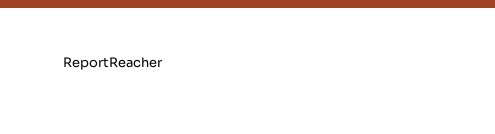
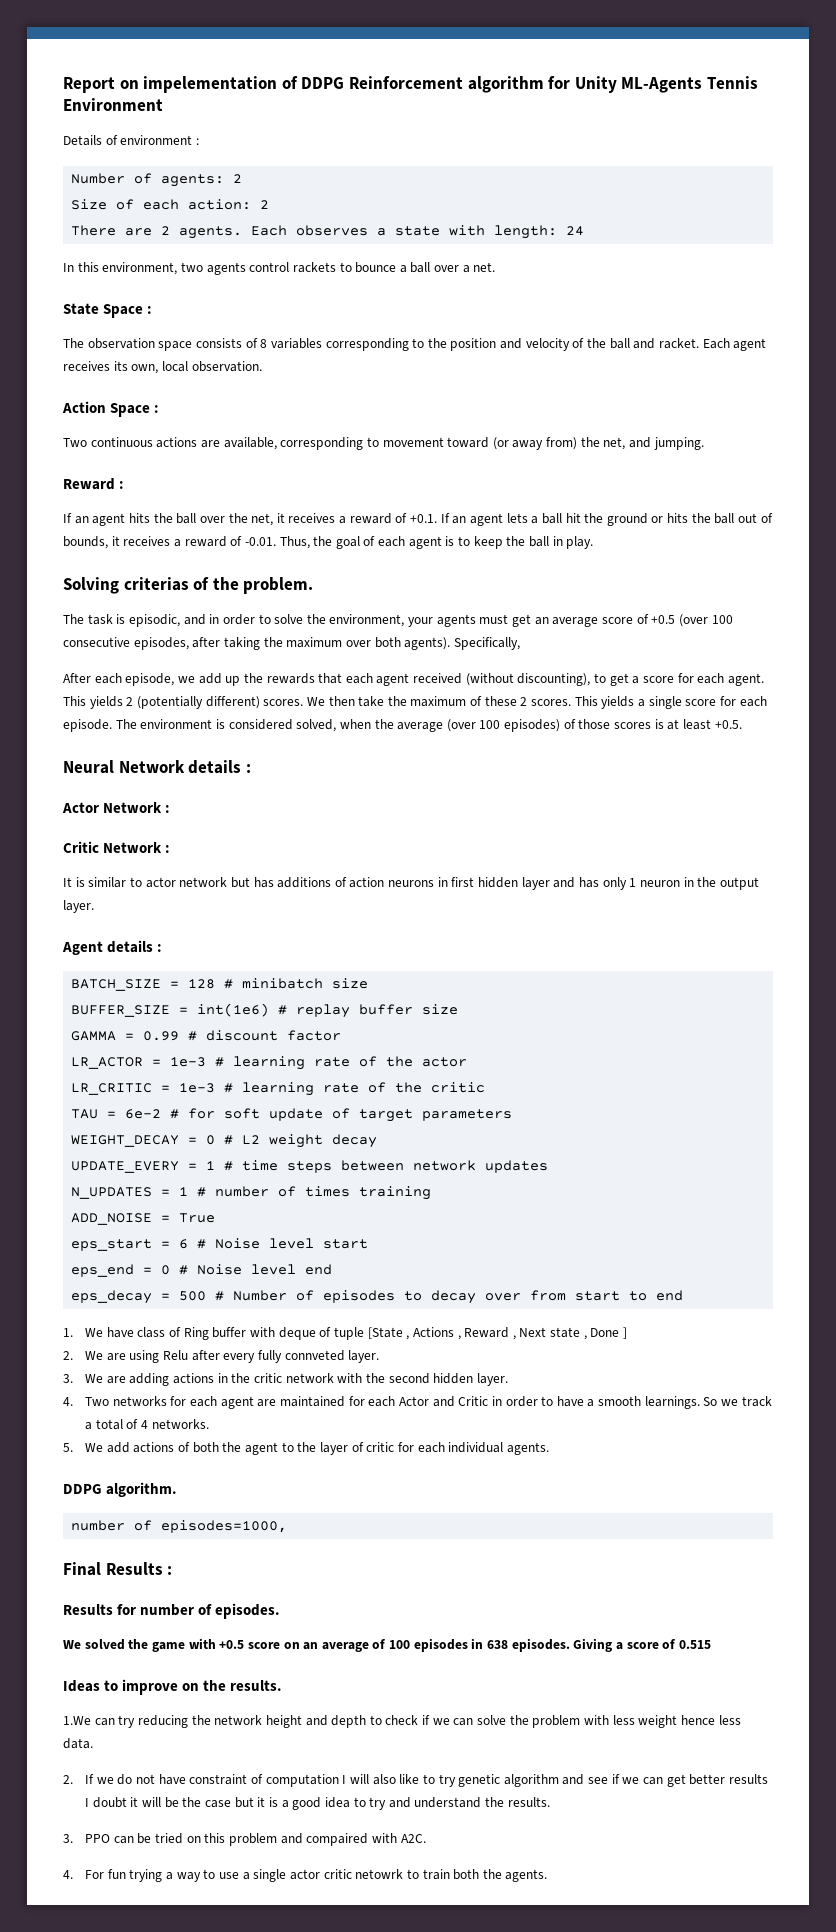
- ReportReacher
+ Report on impelementation of DDPG Reinforcement algorithm for Unity ML-Agents Tennis Environment
+ Details of environment :
+ Number of agents: 2
+ Size of each action: 2
+ There are 2 agents. Each observes a state with length: 24
+ In this environment, two agents control rackets to bounce a ball over a net.
+ State Space :
+ The observation space consists of 8 variables corresponding to the position and velocity of the ball and racket. Each agent receives its own, local observation.
+ Action Space :
+ Two continuous actions are available, corresponding to movement toward (or away from) the net, and jumping.
+ Reward :
+ If an agent hits the ball over the net, it receives a reward of +0.1. If an agent lets a ball hit the ground or hits the ball out of bounds, it receives a reward of -0.01. Thus, the goal of each agent is to keep the ball in play.
+ Solving criterias of the problem.
+ The task is episodic, and in order to solve the environment, your agents must get an average score of +0.5 (over 100 consecutive episodes, after taking the maximum over both agents). Specifically,
+ After each episode, we add up the rewards that each agent received (without discounting), to get a score for each agent. This yields 2 (potentially different) scores. We then take the maximum of these 2 scores. This yields a single score for each episode. The environment is considered solved, when the average (over 100 episodes) of those scores is at least +0.5.
+ Neural Network details :
+ Actor Network :
+ Critic Network :
+ It is similar to actor network but has additions of action neurons in first hidden layer and has only 1 neuron in the output layer.
+ Agent details :
+ BATCH_SIZE = 128 # minibatch size
+ BUFFER_SIZE = int(1e6) # replay buffer size
+ GAMMA = 0.99 # discount factor
+ LR_ACTOR = 1e-3 # learning rate of the actor
+ LR_CRITIC = 1e-3 # learning rate of the critic
+ TAU = 6e-2 # for soft update of target parameters
+ WEIGHT_DECAY = 0 # L2 weight decay
+ UPDATE_EVERY = 1 # time steps between network updates
+ N_UPDATES = 1 # number of times training
+ ADD_NOISE = True
+ eps_start = 6 # Noise level start
+ eps_end = 0 # Noise level end
+ eps_decay = 500 # Number of episodes to decay over from start to end
+ 1. We have class of Ring buffer with deque of tuple [State , Actions , Reward , Next state , Done ]
+ 2. We are using Relu after every fully connveted layer.
+ 3. We are adding actions in the critic network with the second hidden layer.
+ 4. Two networks for each agent are maintained for each Actor and Critic in order to have a smooth learnings. So we track a total of 4 networks.
+ 5. We add actions of both the agent to the layer of critic for each individual agents.
+ DDPG algorithm.
+ number of episodes=1000,
+ Final Results :
+ Results for number of episodes.
+ We solved the game with +0.5 score on an average of 100 episodes in 638 episodes. Giving a score of 0.515
+ Ideas to improve on the results.
+ 1.We can try reducing the network height and depth to check if we can solve the problem with less weight hence less data.
+ 2. If we do not have constraint of computation I will also like to try genetic algorithm and see if we can get better results I doubt it will be the case but it is a good idea to try and understand the results.
+ 3. PPO can be tried on this problem and compaired with A2C.
+ 4. For fun trying a way to use a single actor critic netowrk to train both the agents.

